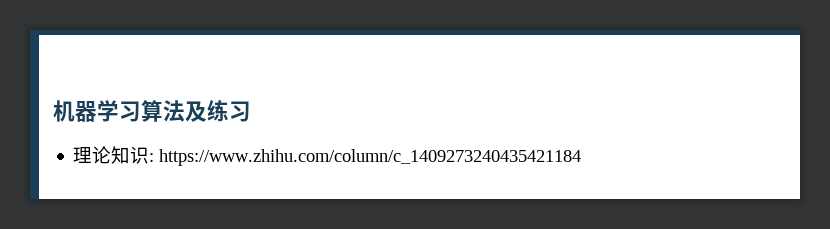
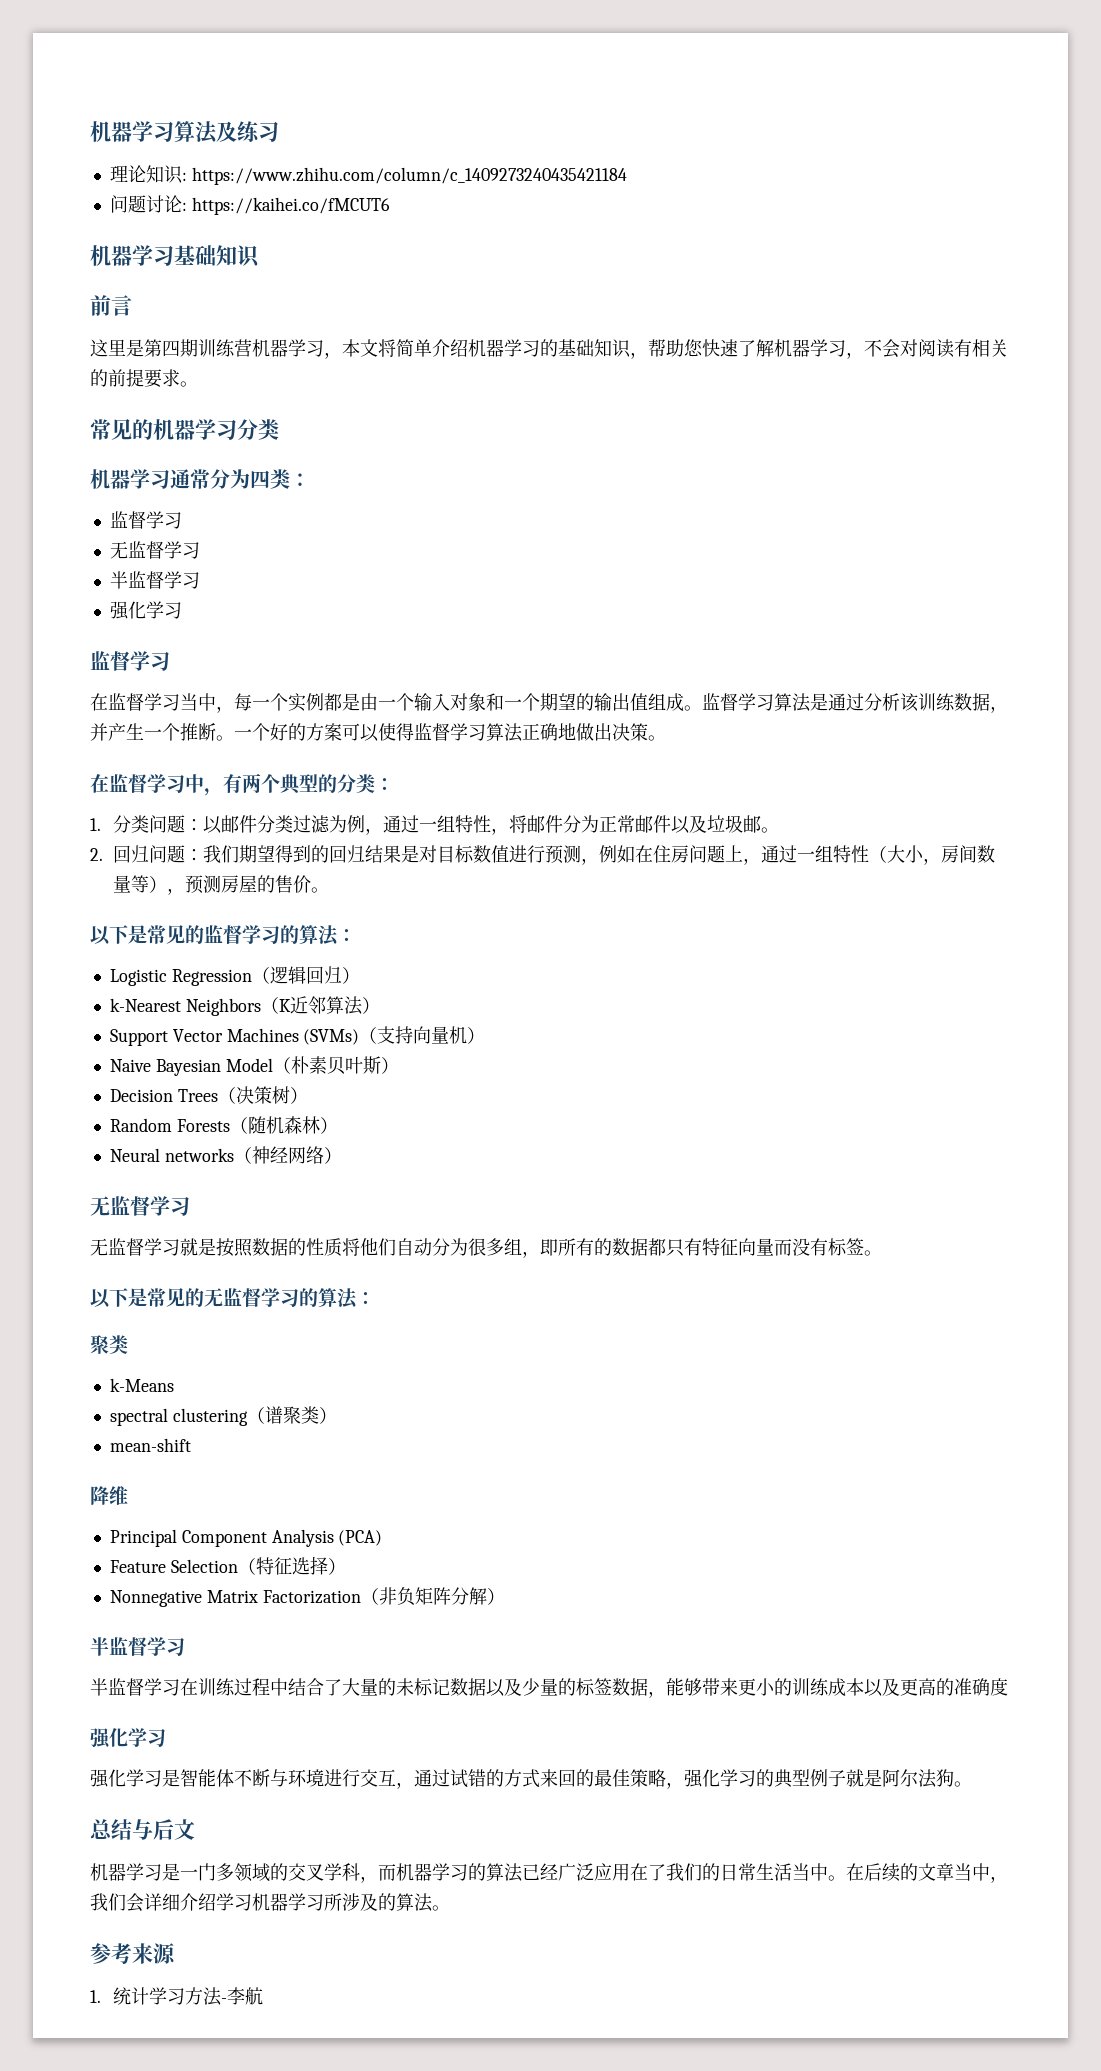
+ 问题讨论: https://kaihei.co/fMCUT6
+ 机器学习基础知识
+ 前言
+ 这里是第四期训练营机器学习，本文将简单介绍机器学习的基础知识，帮助您快速了解机器学习，不会对阅读有相关的前提要求。
+ 常见的机器学习分类
+ 机器学习通常分为四类：
+ 监督学习
+ 无监督学习
+ 半监督学习
+ 强化学习
+ 监督学习
+ 在监督学习当中，每一个实例都是由一个输入对象和一个期望的输出值组成。监督学习算法是通过分析该训练数据，并产生一个推断。一个好的方案可以使得监督学习算法正确地做出决策。
+ 在监督学习中，有两个典型的分类：
+ 1.分类问题：以邮件分类过滤为例，通过一组特性，将邮件分为正常邮件以及垃圾邮。
+ 2.回归问题：我们期望得到的回归结果是对目标数值进行预测，例如在住房问题上，通过一组特性（大小，房间数量等），预测房屋的售价。
+ 以下是常见的监督学习的算法：
+ Logistic Regression（逻辑回归）
+ k-Nearest Neighbors（K近邻算法）
+ Support Vector Machines (SVMs)（支持向量机）
+ Naive Bayesian Model（朴素贝叶斯）
+ Decision Trees（决策树）
+ Random Forests（随机森林）
+ Neural networks（神经网络）
+ 无监督学习
+ 无监督学习就是按照数据的性质将他们自动分为很多组，即所有的数据都只有特征向量而没有标签。
+ 以下是常见的无监督学习的算法：
+ 聚类
+ k-Means
+ spectral clustering（谱聚类）
+ mean-shift
+ 降维
+ Principal Component Analysis (PCA)
+ Feature Selection（特征选择）
+ Nonnegative Matrix Factorization（非负矩阵分解）
+ 半监督学习
+ 半监督学习在训练过程中结合了大量的未标记数据以及少量的标签数据，能够带来更小的训练成本以及更高的准确度
+ 强化学习
+ 强化学习是智能体不断与环境进行交互，通过试错的方式来回的最佳策略，强化学习的典型例子就是阿尔法狗。
+ 总结与后文
+ 机器学习是一门多领域的交叉学科，而机器学习的算法已经广泛应用在了我们的日常生活当中。在后续的文章当中，我们会详细介绍学习机器学习所涉及的算法。
+ 参考来源
+ 1.统计学习方法-李航

